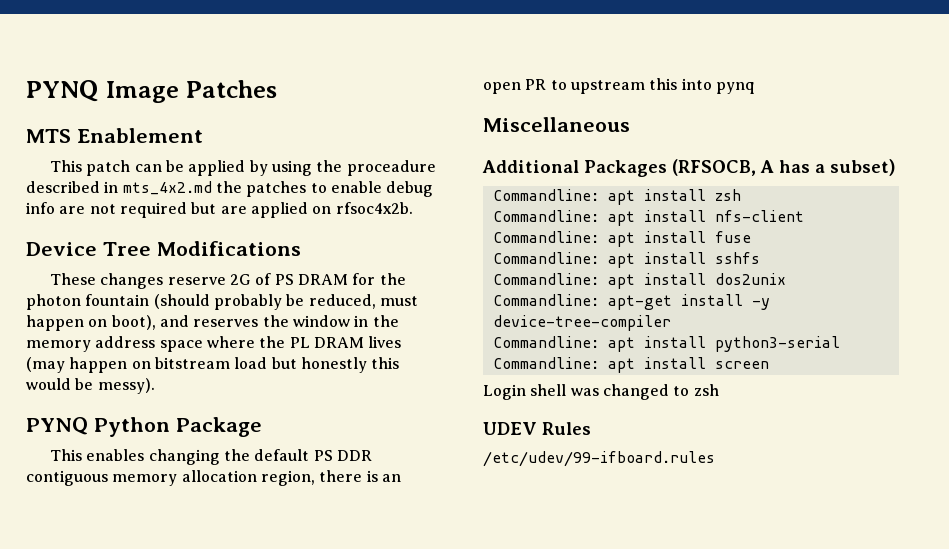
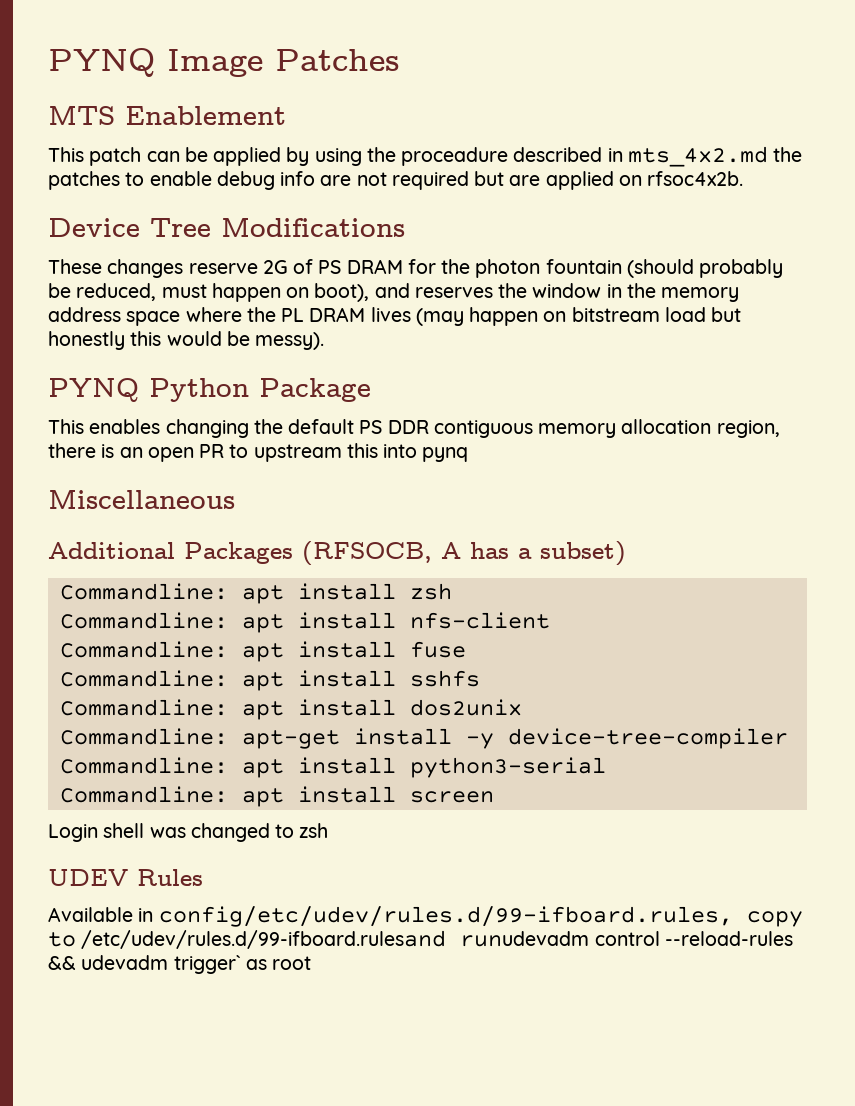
- /etc/udev/99-ifboard.rules
+ Available in config/etc/udev/rules.d/99-ifboard.rules, copy to /etc/udev/rules.d/99-ifboard.rulesand runudevadm control --reload-rules && udevadm trigger` as root

